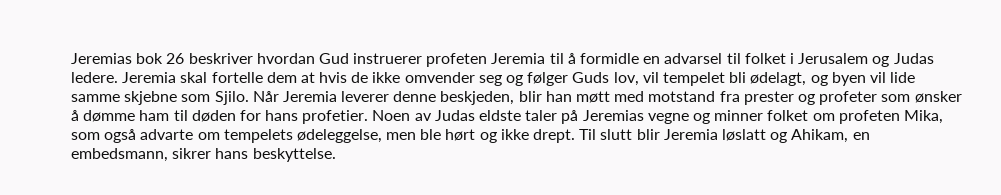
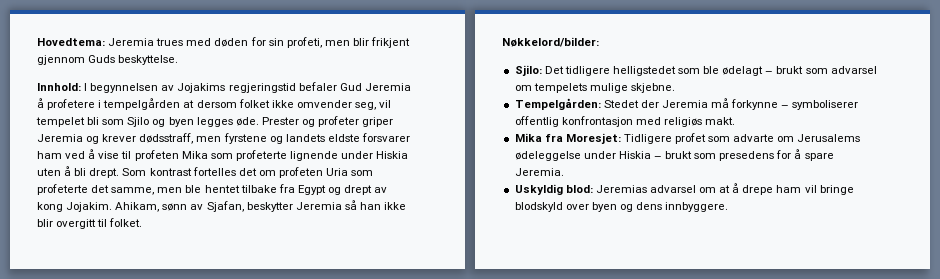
- Jeremias bok 26 beskriver hvordan Gud instruerer profeten Jeremia til å formidle en advarsel til folket i Jerusalem og Judas ledere. Jeremia skal fortelle dem at hvis de ikke omvender seg og følger Guds lov, vil tempelet bli ødelagt, og byen vil lide samme skjebne som Sjilo. Når Jeremia leverer denne beskjeden, blir han møtt med motstand fra prester og profeter som ønsker å dømme ham til døden for hans profetier. Noen av Judas eldste taler på Jeremias vegne og minner folket om profeten Mika, som også advarte om tempelets ødeleggelse, men ble hørt og ikke drept. Til slutt blir Jeremia løslatt og Ahikam, en embedsmann, sikrer hans beskyttelse.
+ Hovedtema: Jeremia trues med døden for sin profeti, men blir frikjent gjennom Guds beskyttelse.
+ Innhold: I begynnelsen av Jojakims regjeringstid befaler Gud Jeremia å profetere i tempelgården at dersom folket ikke omvender seg, vil tempelet bli som Sjilo og byen legges øde. Prester og profeter griper Jeremia og krever dødsstraff, men fyrstene og landets eldste forsvarer ham ved å vise til profeten Mika som profeterte lignende under Hiskia uten å bli drept. Som kontrast fortelles det om profeten Uria som profeterte det samme, men ble hentet tilbake fra Egypt og drept av kong Jojakim. Ahikam, sønn av Sjafan, beskytter Jeremia så han ikke blir overgitt til folket.
+ Nøkkelord/bilder:
+ Sjilo: Det tidligere helligstedet som ble ødelagt – brukt som advarsel om tempelets mulige skjebne.
+ Tempelgården: Stedet der Jeremia må forkynne – symboliserer offentlig konfrontasjon med religiøs makt.
+ Mika fra Moresjet: Tidligere profet som advarte om Jerusalems ødeleggelse under Hiskia – brukt som presedens for å spare Jeremia.
+ Uskyldig blod: Jeremias advarsel om at å drepe ham vil bringe blodskyld over byen og dens innbyggere.

